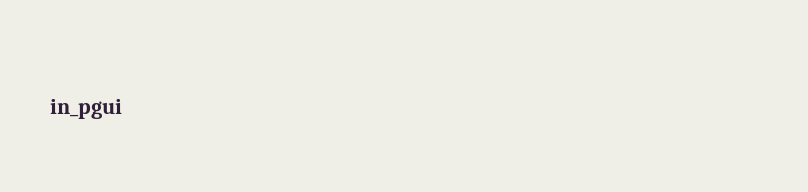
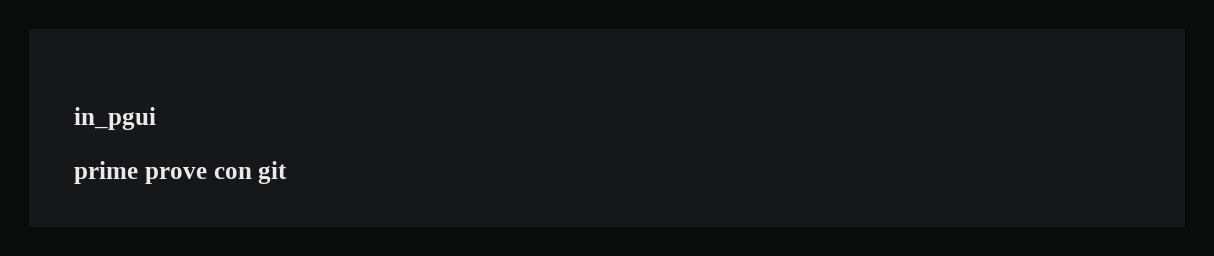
+ prime prove con git

